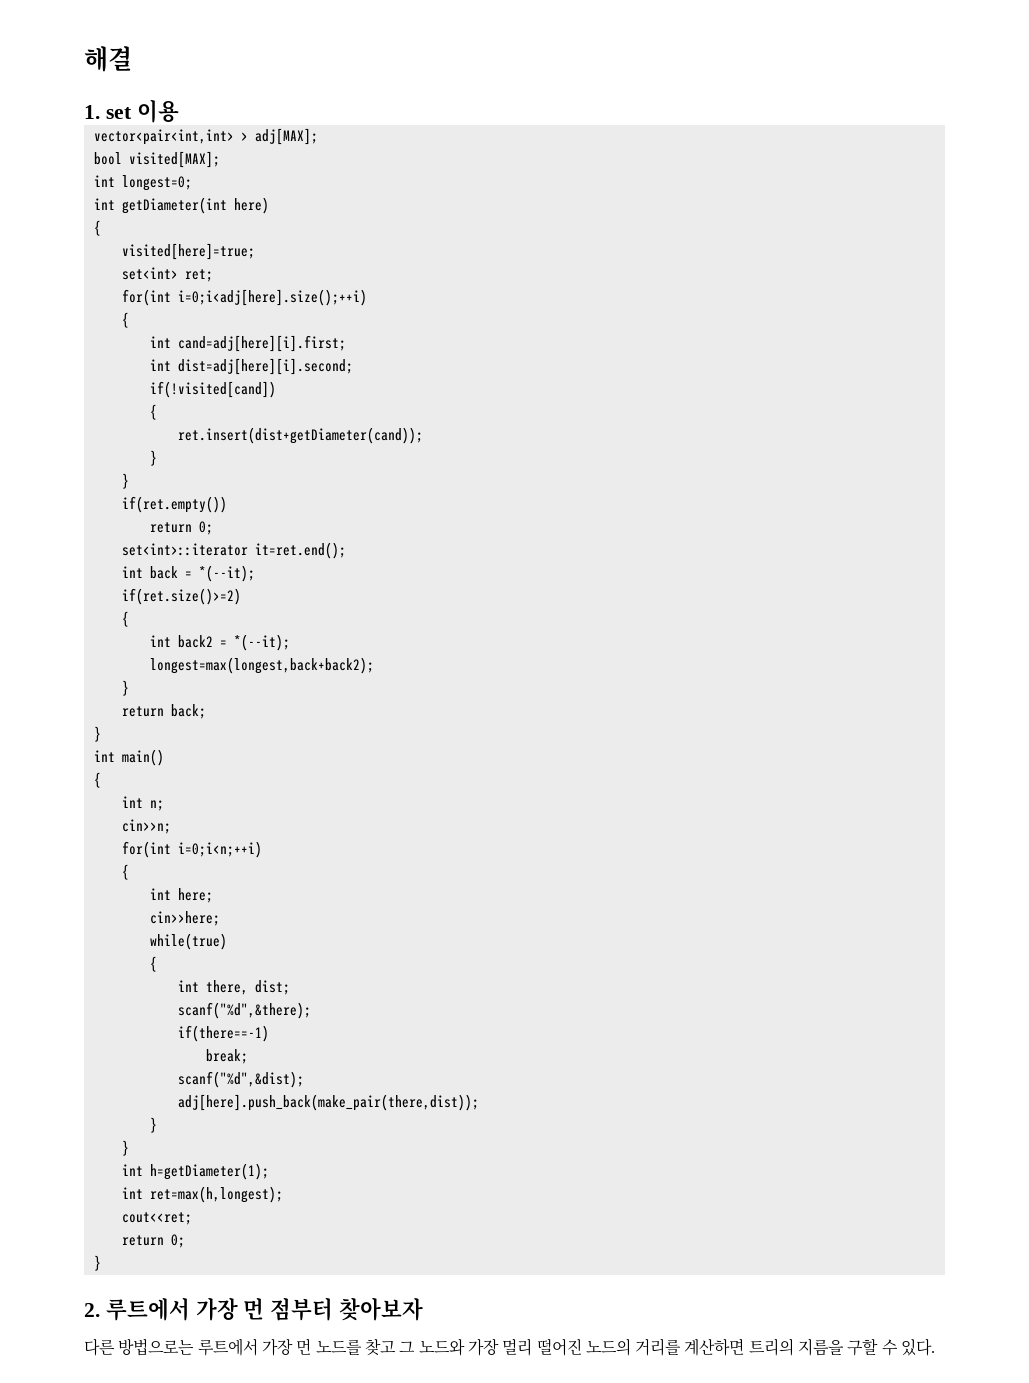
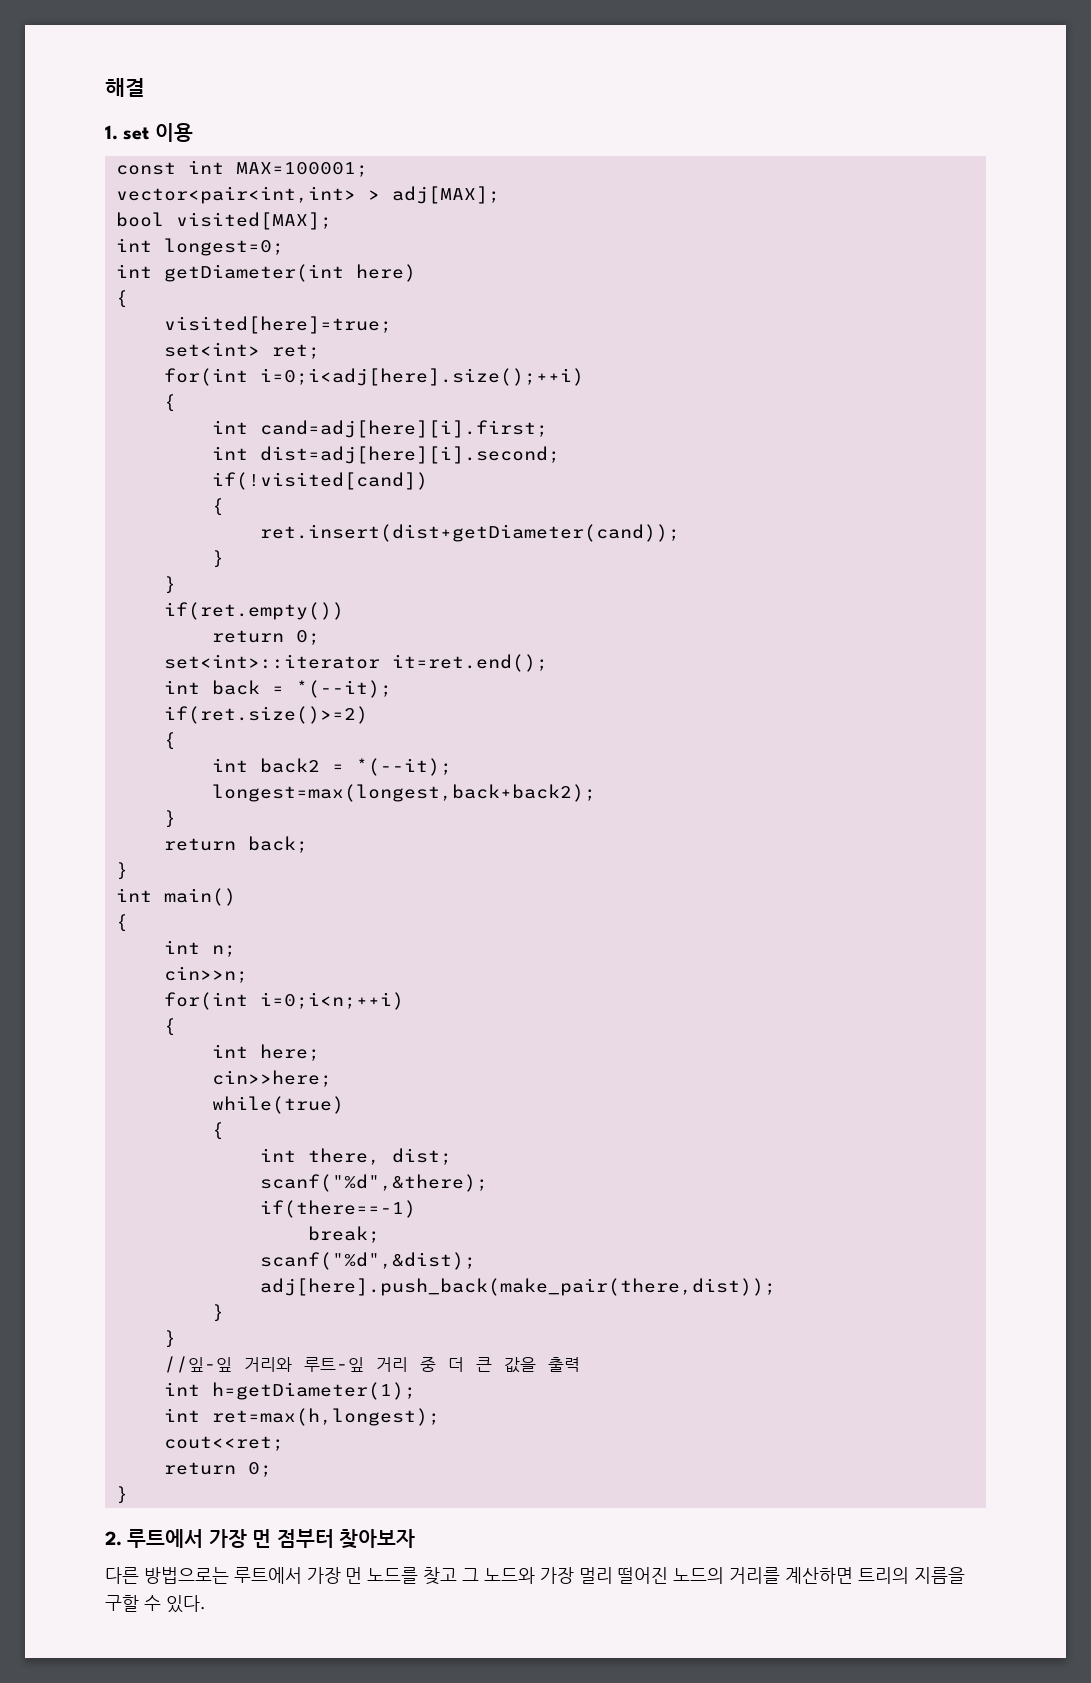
+ const int MAX=100001;
+ //잎-잎 거리와 루트-잎 거리 중 더 큰 값을 출력

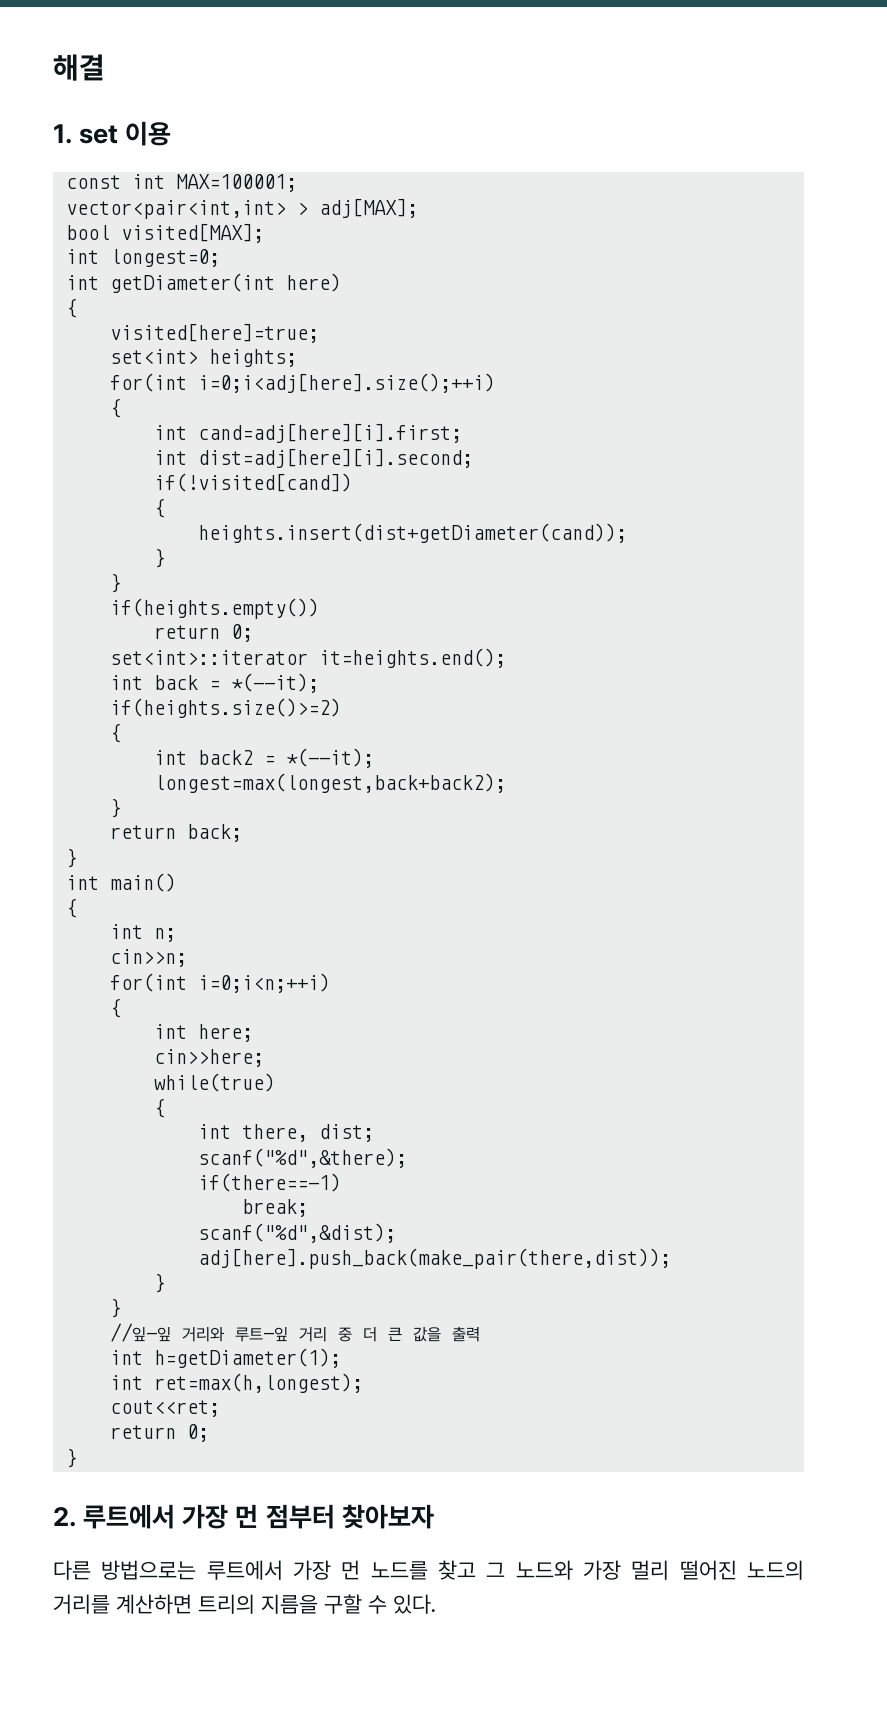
- set<int> ret;
+ set<int> heights;
- ret.insert(dist+getDiameter(cand));
+ heights.insert(dist+getDiameter(cand));
  }
  }
- if(ret.empty())
+ if(heights.empty())
- set<int>::iterator it=ret.end();
+ set<int>::iterator it=heights.end();
- if(ret.size()>=2)
+ if(heights.size()>=2)

